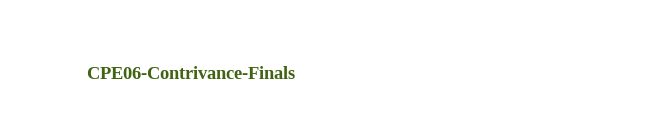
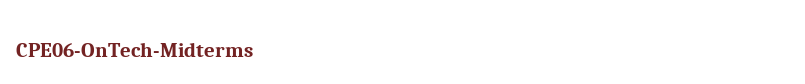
- CPE06-Contrivance-Finals
+ CPE06-OnTech-Midterms

